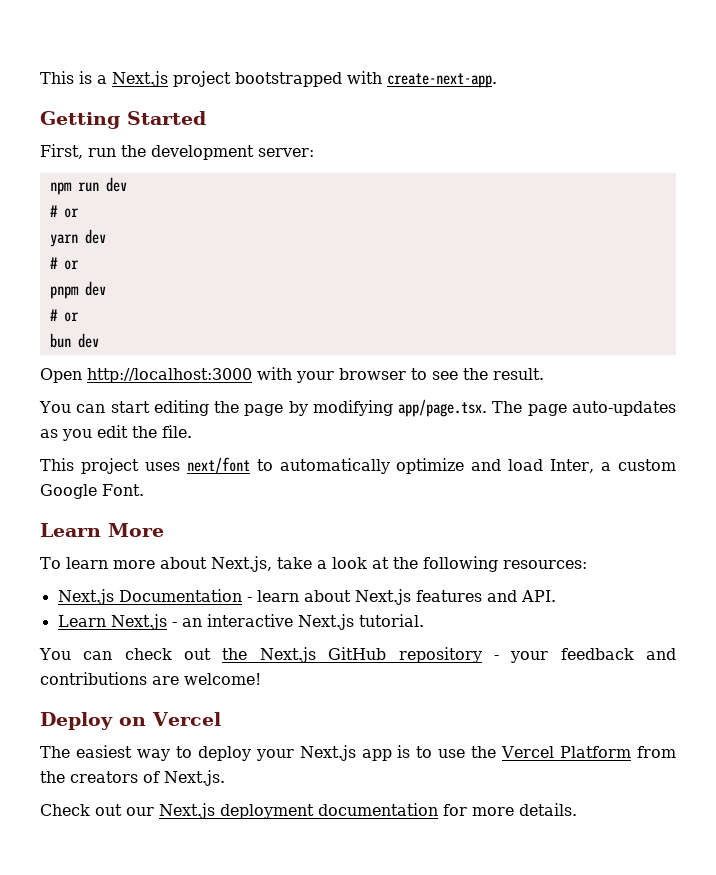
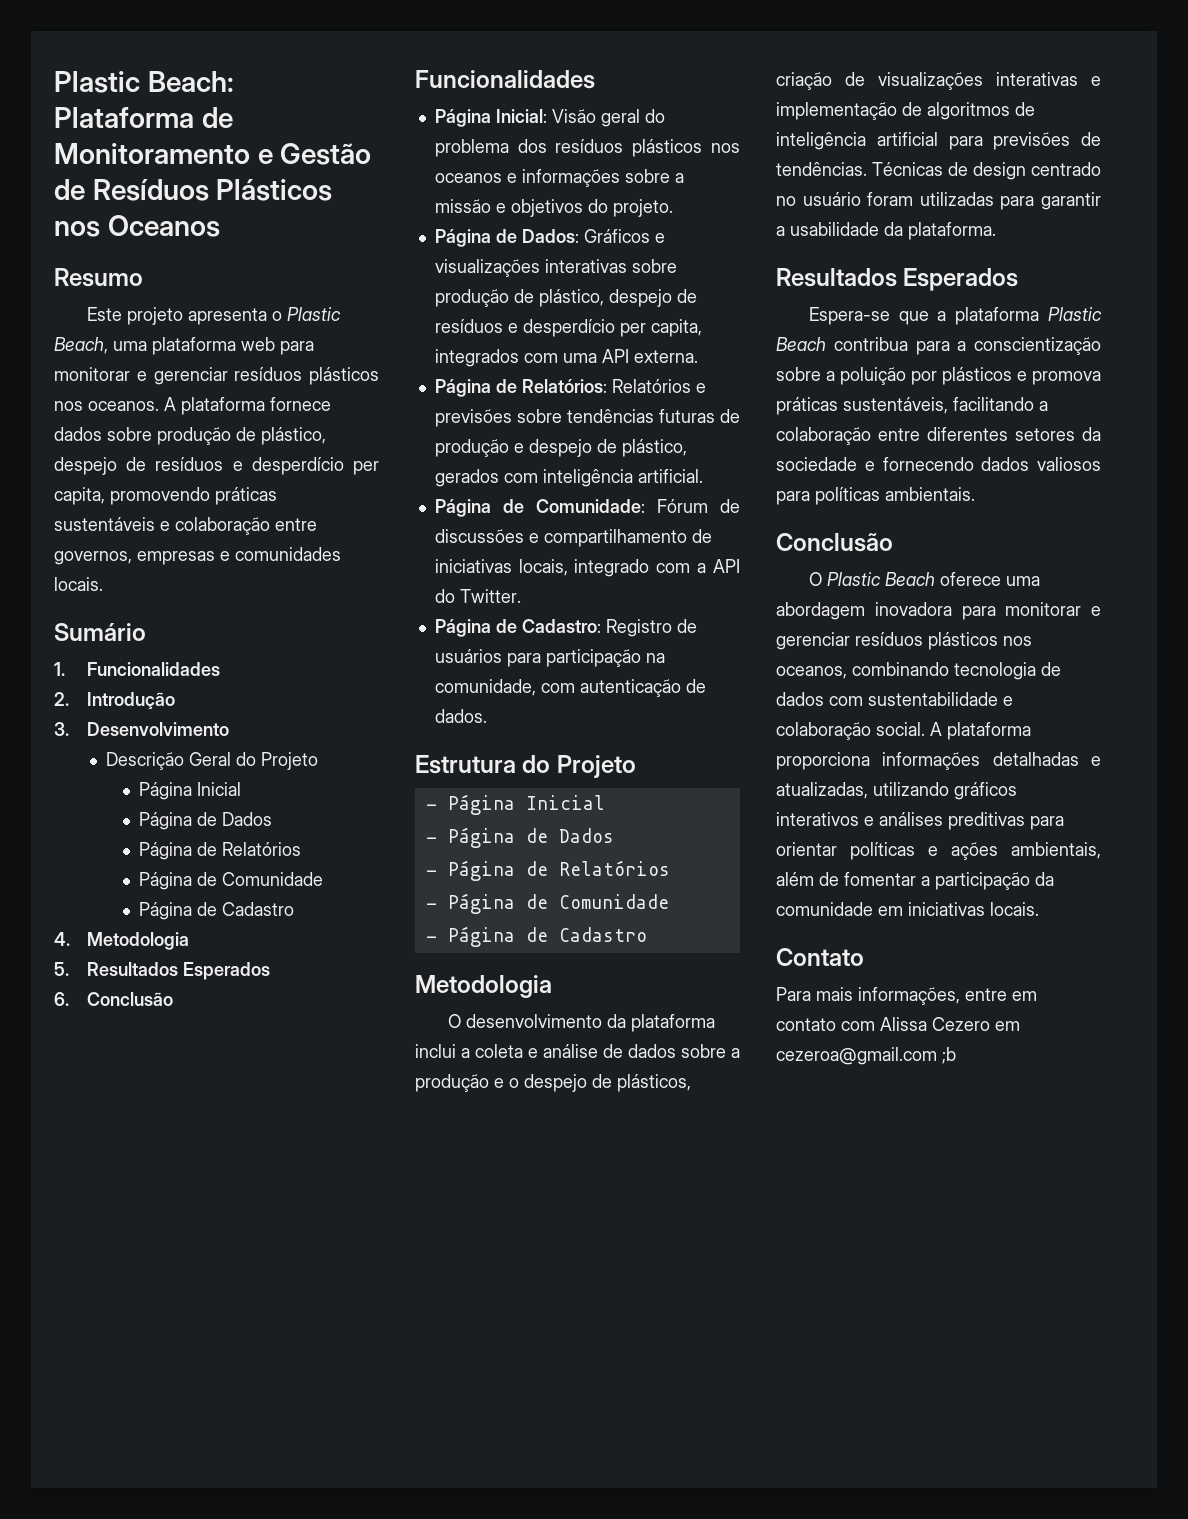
- This is a Next.js project bootstrapped with create-next-app.
- Getting Started
- First, run the development server:
- npm run dev
- # or
- yarn dev
- # or
- pnpm dev
- # or
- bun dev
- Open http://localhost:3000 with your browser to see the result.
- You can start editing the page by modifying app/page.tsx. The page auto-updates as you edit the file.
- This project uses next/font to automatically optimize and load Inter, a custom Google Font.
- Learn More
- To learn more about Next.js, take a look at the following resources:
- Next.js Documentation - learn about Next.js features and API.
- Learn Next.js - an interactive Next.js tutorial.
- You can check out the Next.js GitHub repository - your feedback and contributions are welcome!
- Deploy on Vercel
- The easiest way to deploy your Next.js app is to use the Vercel Platform from the creators of Next.js.
- Check out our Next.js deployment documentation for more details.
+ Plastic Beach: Plataforma de Monitoramento e Gestão de Resíduos Plásticos nos Oceanos
+ Resumo
+ Este projeto apresenta o Plastic Beach, uma plataforma web para monitorar e gerenciar resíduos plásticos nos oceanos. A plataforma fornece dados sobre produção de plástico, despejo de resíduos e desperdício per capita, promovendo práticas sustentáveis e colaboração entre governos, empresas e comunidades locais.
+ Sumário
+ 1. Funcionalidades
+ 2. Introdução
+ 3. Desenvolvimento
+ Descrição Geral do Projeto
+ Página Inicial
+ Página de Dados
+ Página de Relatórios
+ Página de Comunidade
+ Página de Cadastro
+ 4. Metodologia
+ 5. Resultados Esperados
+ 6. Conclusão
+ Funcionalidades
+ Página Inicial: Visão geral do problema dos resíduos plásticos nos oceanos e informações sobre a missão e objetivos do projeto.
+ Página de Dados: Gráficos e visualizações interativas sobre produção de plástico, despejo de resíduos e desperdício per capita, integrados com uma API externa.
+ Página de Relatórios: Relatórios e previsões sobre tendências futuras de produção e despejo de plástico, gerados com inteligência artificial.
+ Página de Comunidade: Fórum de discussões e compartilhamento de iniciativas locais, integrado com a API do Twitter.
+ Página de Cadastro: Registro de usuários para participação na comunidade, com autenticação de dados.
+ Estrutura do Projeto
+ - Página Inicial
+ - Página de Dados
+ - Página de Relatórios
+ - Página de Comunidade
+ - Página de Cadastro
+ Metodologia
+ O desenvolvimento da plataforma inclui a coleta e análise de dados sobre a produção e o despejo de plásticos, criação de visualizações interativas e implementação de algoritmos de inteligência artificial para previsões de tendências. Técnicas de design centrado no usuário foram utilizadas para garantir a usabilidade da plataforma.
+ Resultados Esperados
+ Espera-se que a plataforma Plastic Beach contribua para a conscientização sobre a poluição por plásticos e promova práticas sustentáveis, facilitando a colaboração entre diferentes setores da sociedade e fornecendo dados valiosos para políticas ambientais.
+ Conclusão
+ O Plastic Beach oferece uma abordagem inovadora para monitorar e gerenciar resíduos plásticos nos oceanos, combinando tecnologia de dados com sustentabilidade e colaboração social. A plataforma proporciona informações detalhadas e atualizadas, utilizando gráficos interativos e análises preditivas para orientar políticas e ações ambientais, além de fomentar a participação da comunidade em iniciativas locais.
+ Contato
+ Para mais informações, entre em contato com Alissa Cezero em cezeroa@gmail.com ;b

